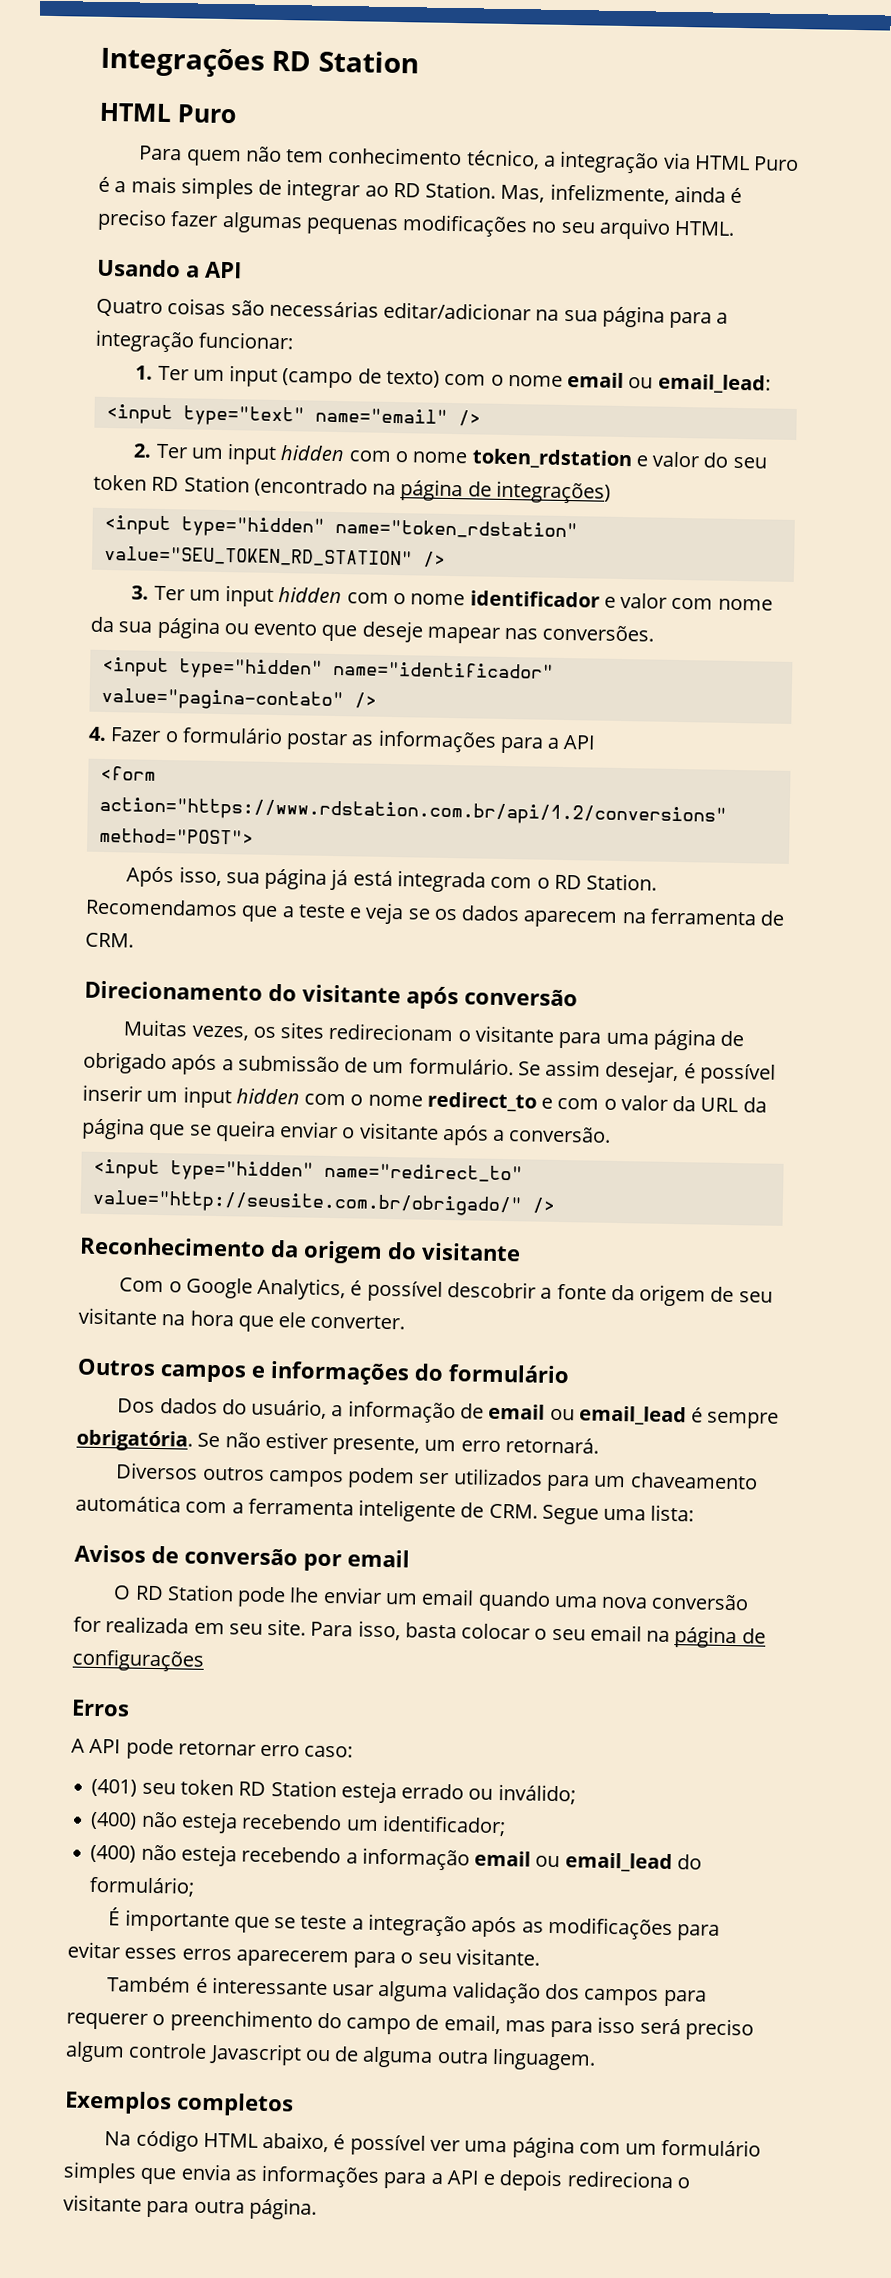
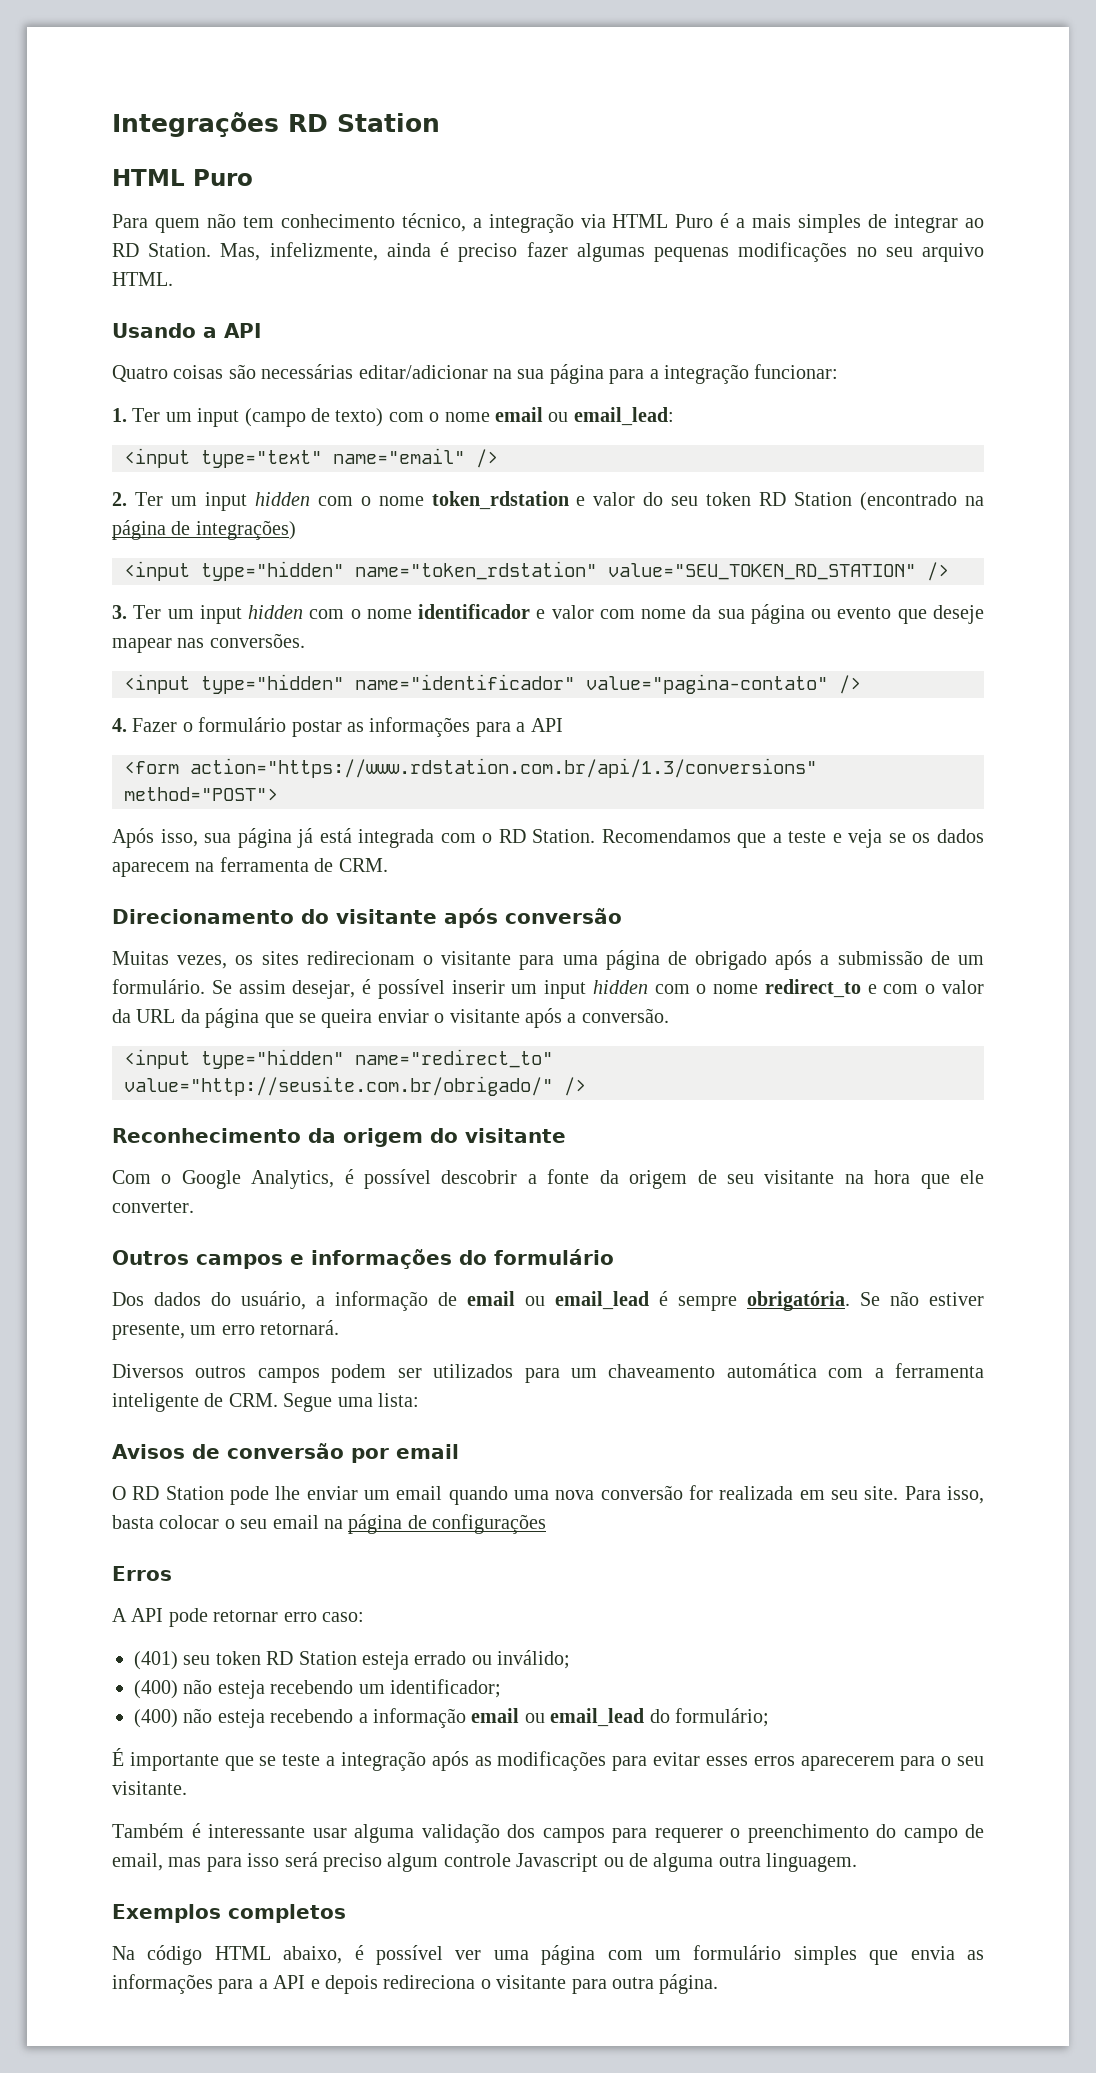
- <form action="https://www.rdstation.com.br/api/1.2/conversions" method="POST">
+ <form action="https://www.rdstation.com.br/api/1.3/conversions" method="POST">

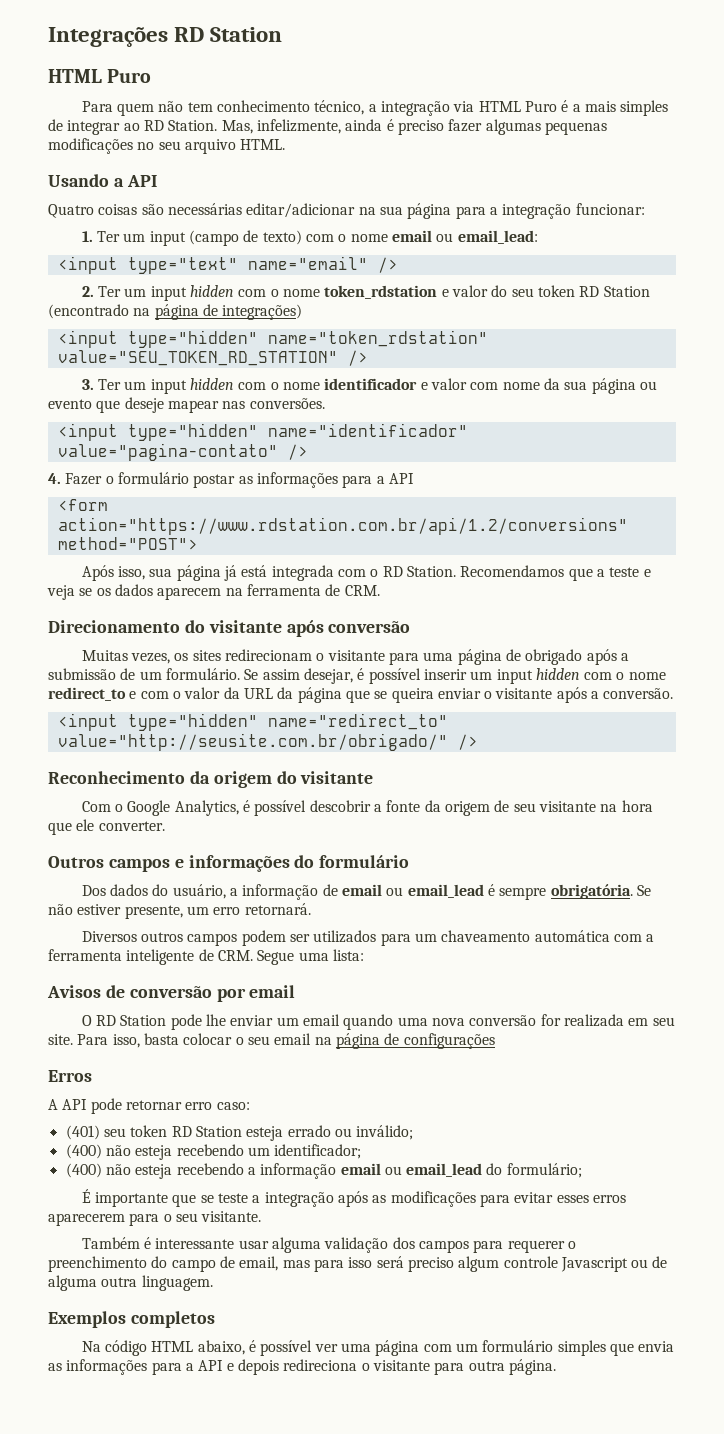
- <form action="https://www.rdstation.com.br/api/1.3/conversions" method="POST">
+ <form action="https://www.rdstation.com.br/api/1.2/conversions" method="POST">

